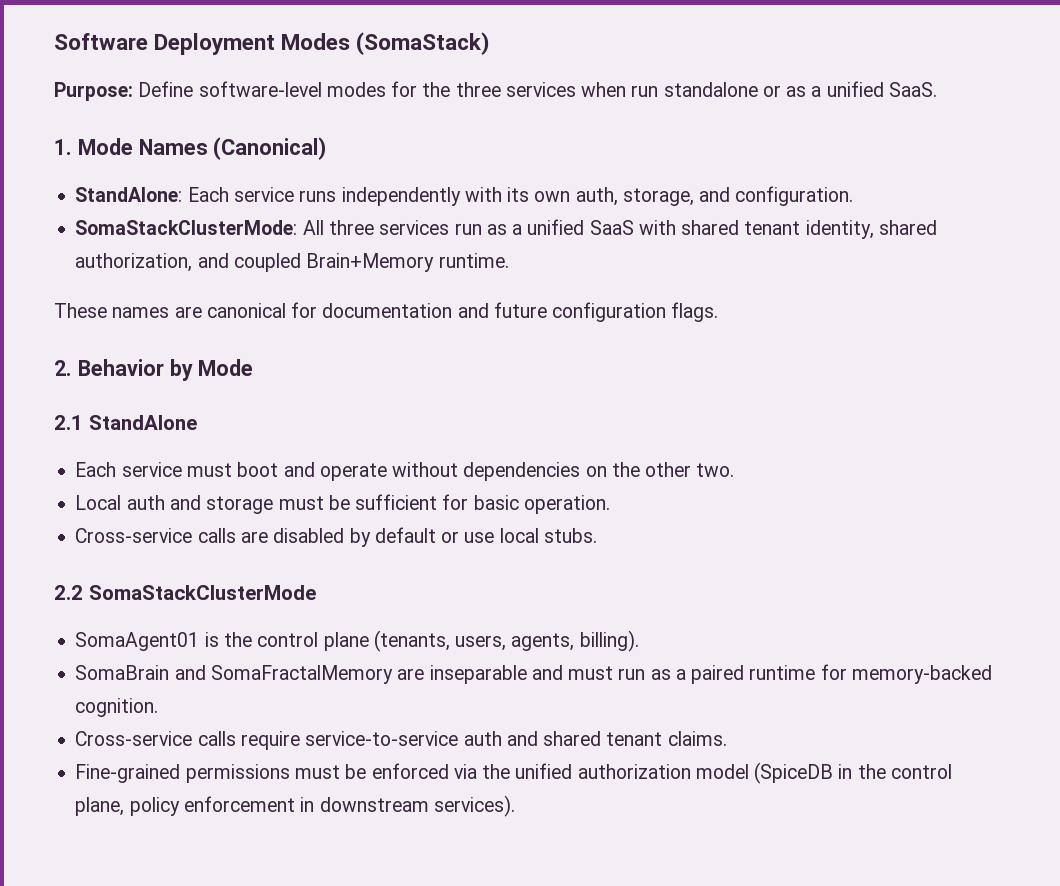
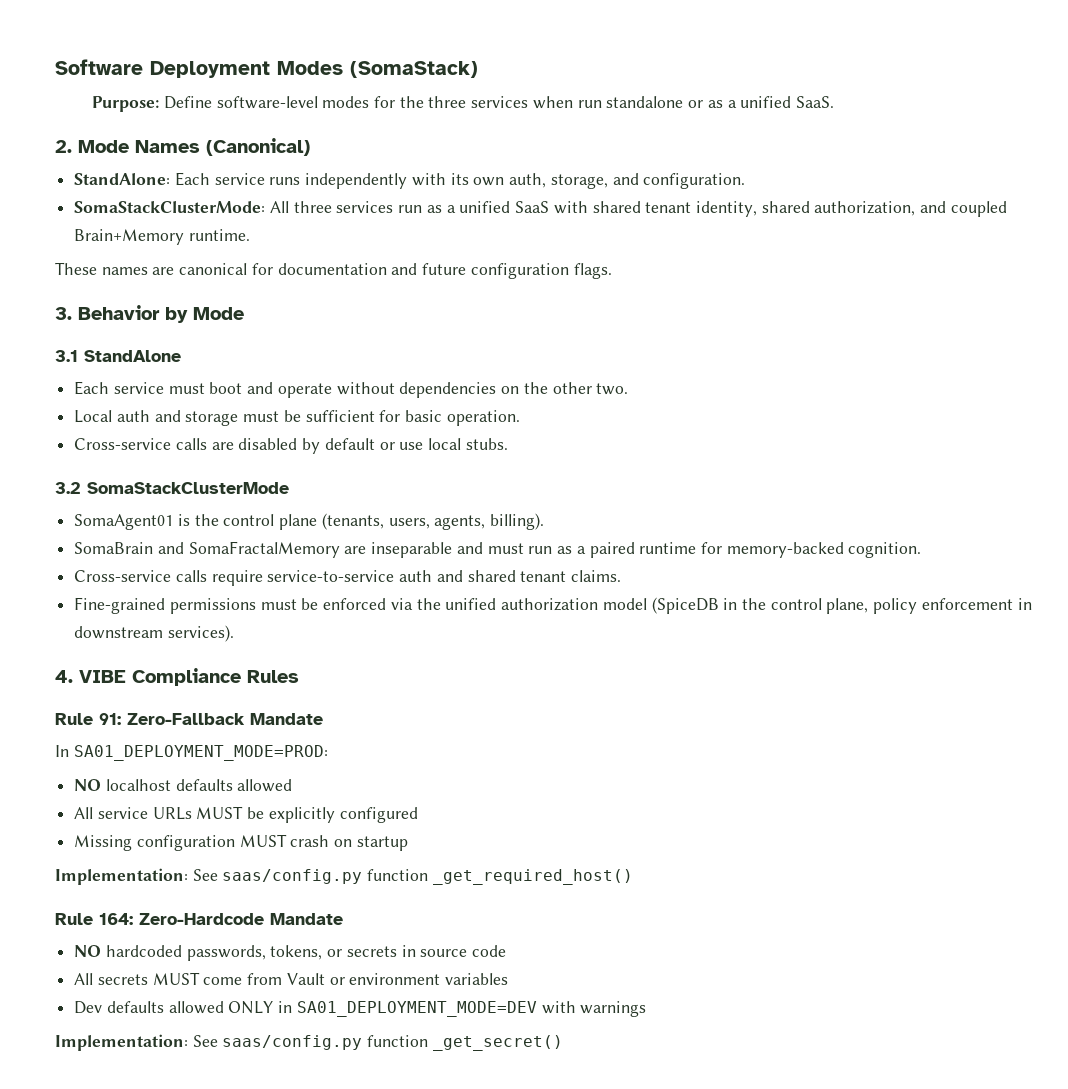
- 1. Mode Names (Canonical)
+ 2. Mode Names (Canonical)
- 2. Behavior by Mode
+ 3. Behavior by Mode
- 2.1 StandAlone
+ 3.1 StandAlone
- 2.2 SomaStackClusterMode
+ 3.2 SomaStackClusterMode
+ 4. VIBE Compliance Rules
+ Rule 91: Zero-Fallback Mandate
+ In SA01_DEPLOYMENT_MODE=PROD:
+ NO localhost defaults allowed
+ All service URLs MUST be explicitly configured
+ Missing configuration MUST crash on startup
+ Implementation: See saas/config.py function _get_required_host()
+ Rule 164: Zero-Hardcode Mandate
+ NO hardcoded passwords, tokens, or secrets in source code
+ All secrets MUST come from Vault or environment variables
+ Dev defaults allowed ONLY in SA01_DEPLOYMENT_MODE=DEV with warnings
+ Implementation: See saas/config.py function _get_secret()

